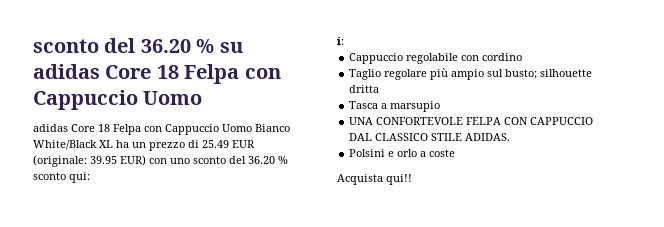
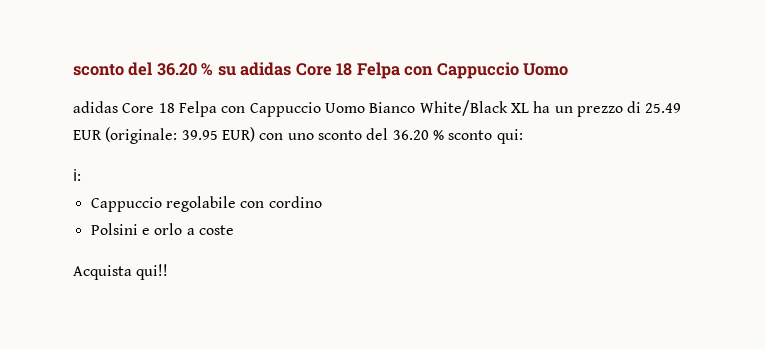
- Taglio regolare più ampio sul busto; silhouette dritta
- Tasca a marsupio
- UNA CONFORTEVOLE FELPA CON CAPPUCCIO DAL CLASSICO STILE ADIDAS.

